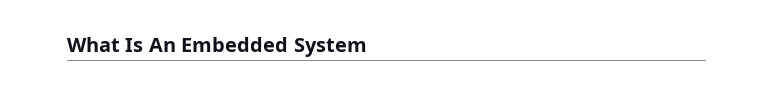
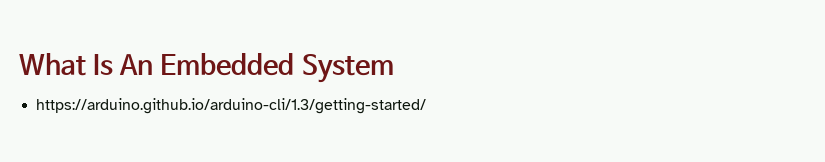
+ https://arduino.github.io/arduino-cli/1.3/getting-started/

